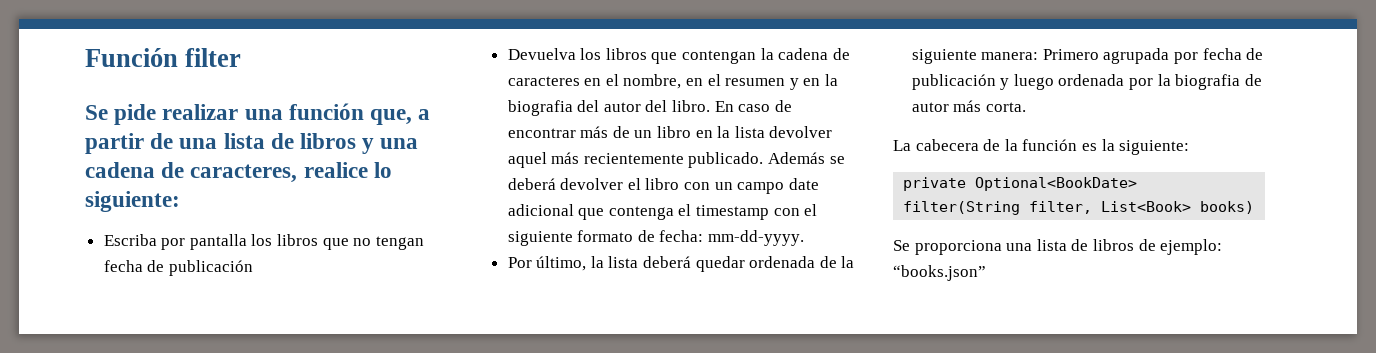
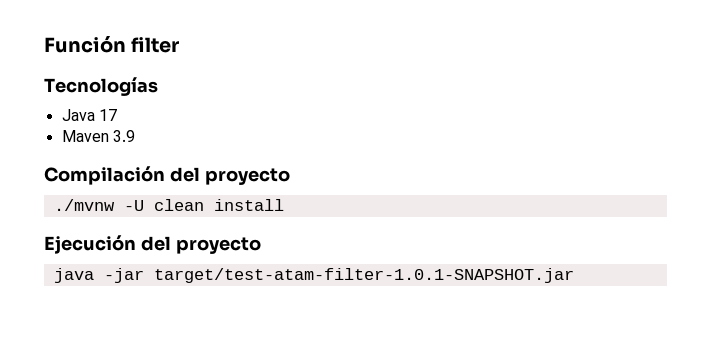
- Se pide realizar una función que, a partir de una lista de libros y una cadena de caracteres, realice lo siguiente:
- Escriba por pantalla los libros que no tengan fecha de publicación
- Devuelva los libros que contengan la cadena de caracteres en el nombre, en el resumen y en la biografia del autor del libro. En caso de encontrar más de un libro en la lista devolver aquel más recientemente publicado. Además se deberá devolver el libro con un campo date adicional que contenga el timestamp con el siguiente formato de fecha: mm-dd-yyyy.
- Por último, la lista deberá quedar ordenada de la siguiente manera: Primero agrupada por fecha de publicación y luego ordenada por la biografia de autor más corta.
- La cabecera de la función es la siguiente:
- private Optional<BookDate> filter(String filter, List<Book> books)
- Se proporciona una lista de libros de ejemplo: “books.json”
+ Tecnologías
+ Java 17
+ Maven 3.9
+ Compilación del proyecto
+ ./mvnw -U clean install
+ Ejecución del proyecto
+ java -jar target/test-atam-filter-1.0.1-SNAPSHOT.jar

